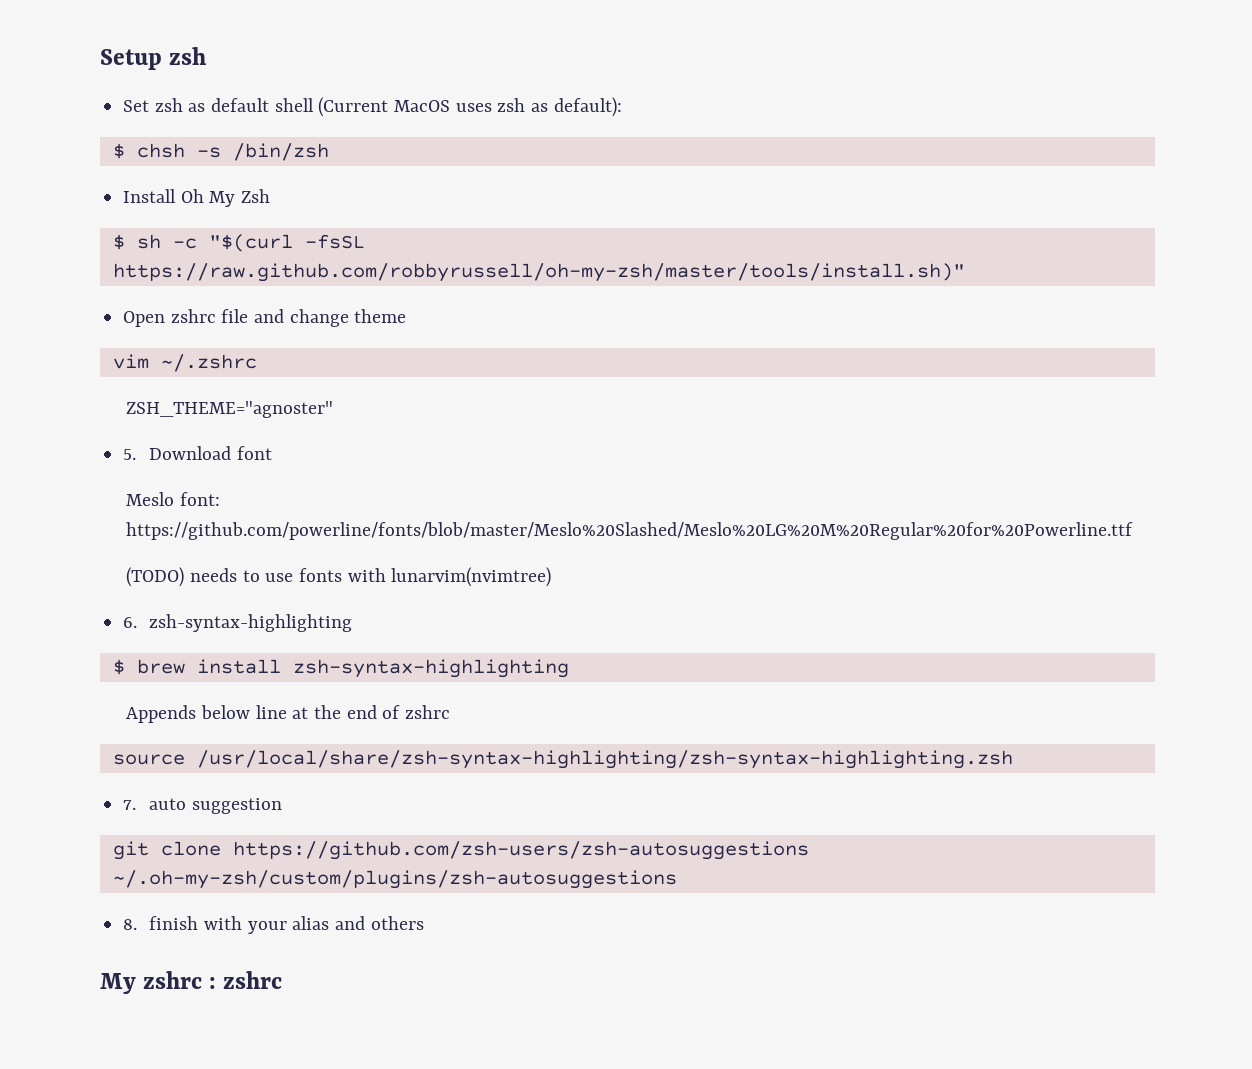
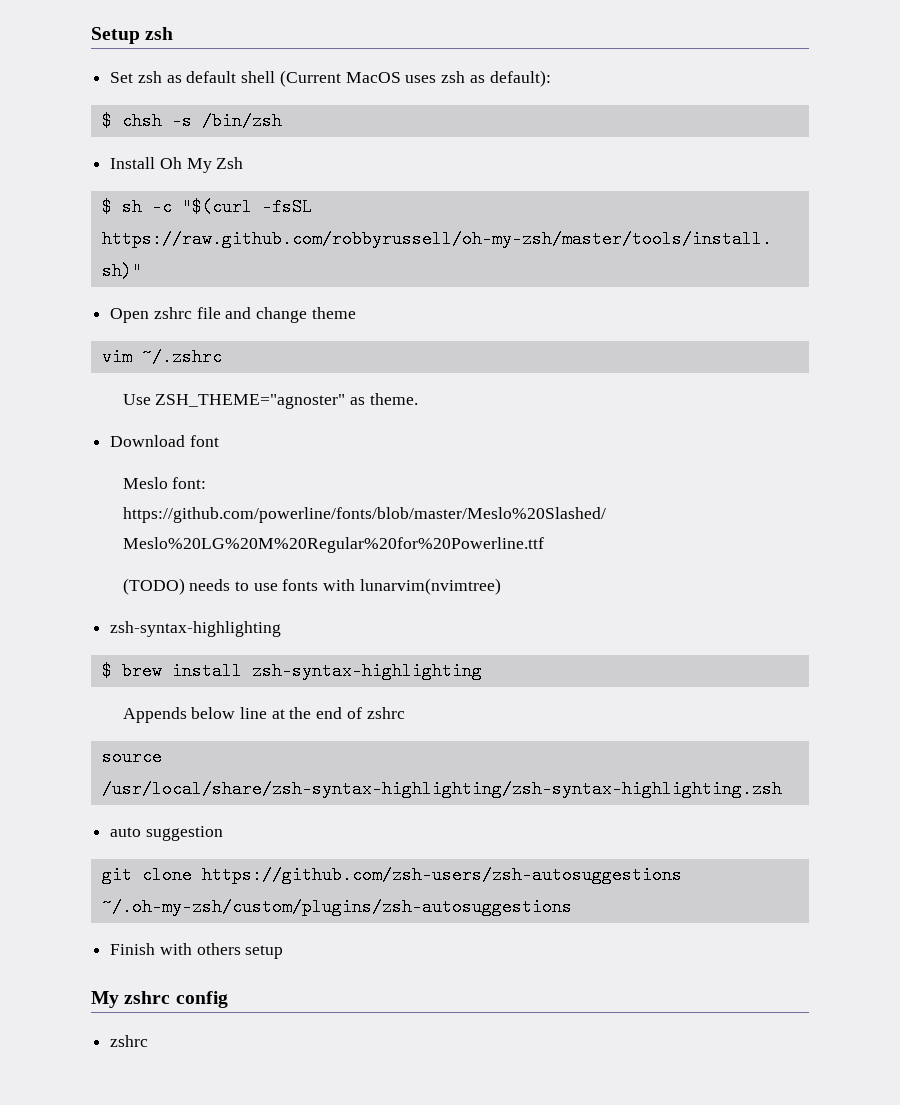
- ZSH_THEME="agnoster"
- 5. Download font
+ Use ZSH_THEME="agnoster" as theme.
+ Download font
  (TODO) needs to use fonts with lunarvim(nvimtree)
- 6. zsh-syntax-highlighting
+ zsh-syntax-highlighting
- 7. auto suggestion
+ auto suggestion
- 8. finish with your alias and others
+ Finish with others setup
- My zshrc : zshrc
+ My zshrc config
+ zshrc

